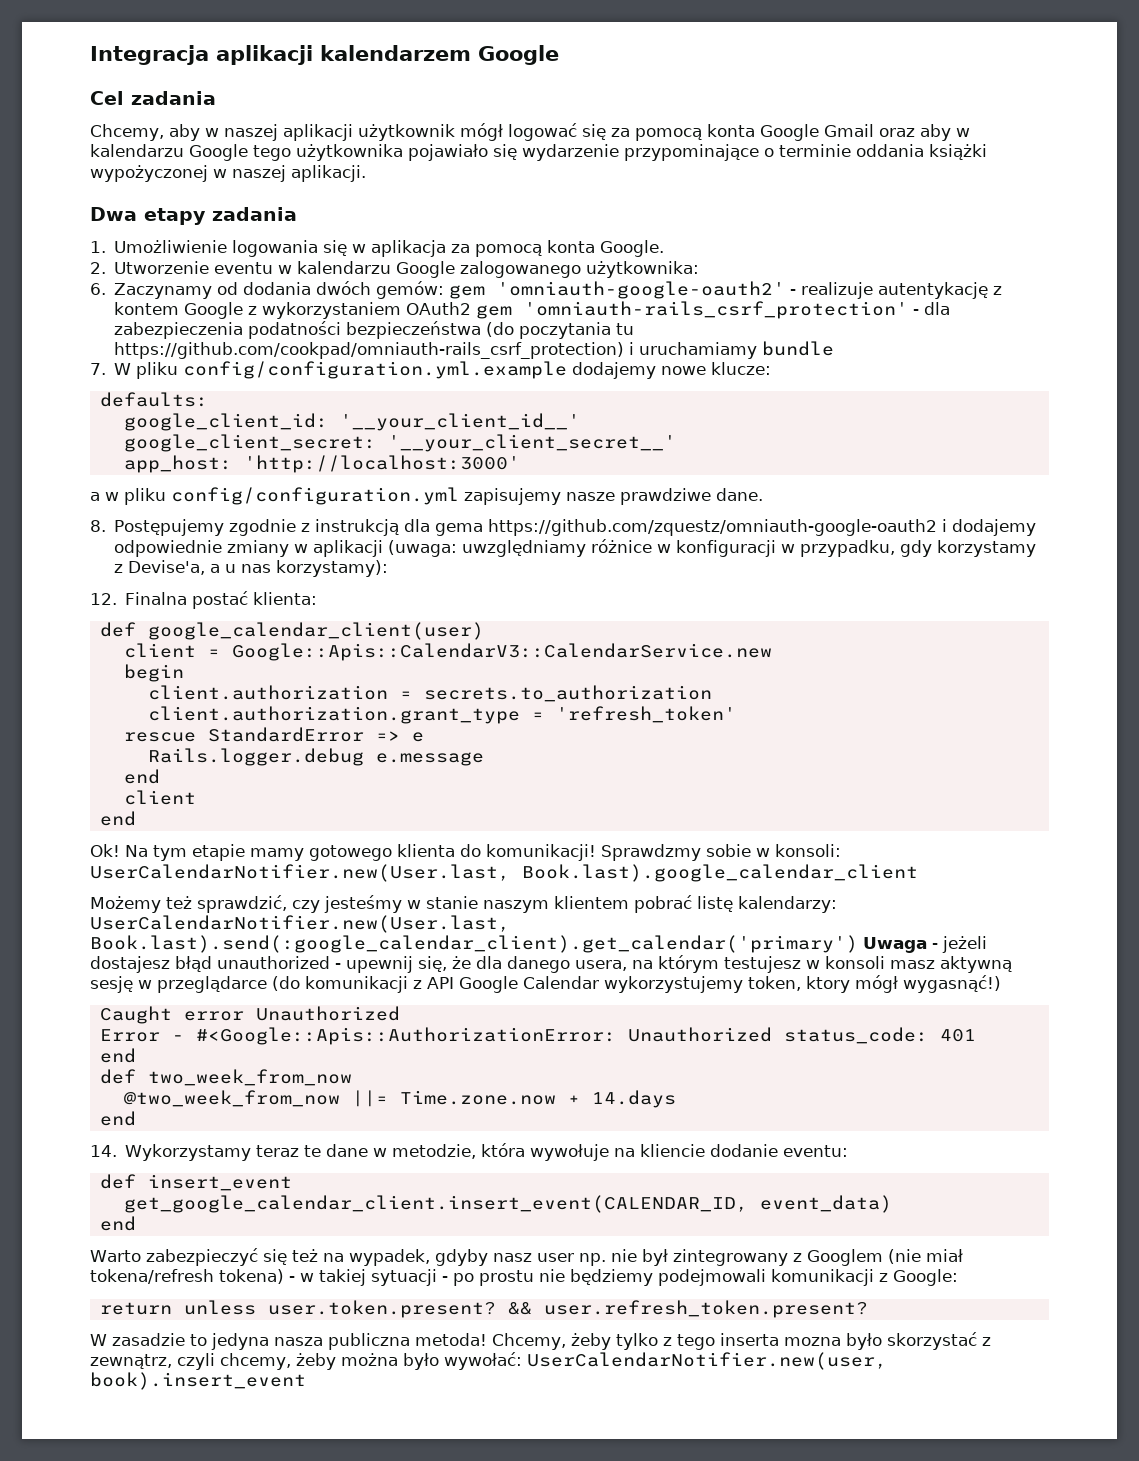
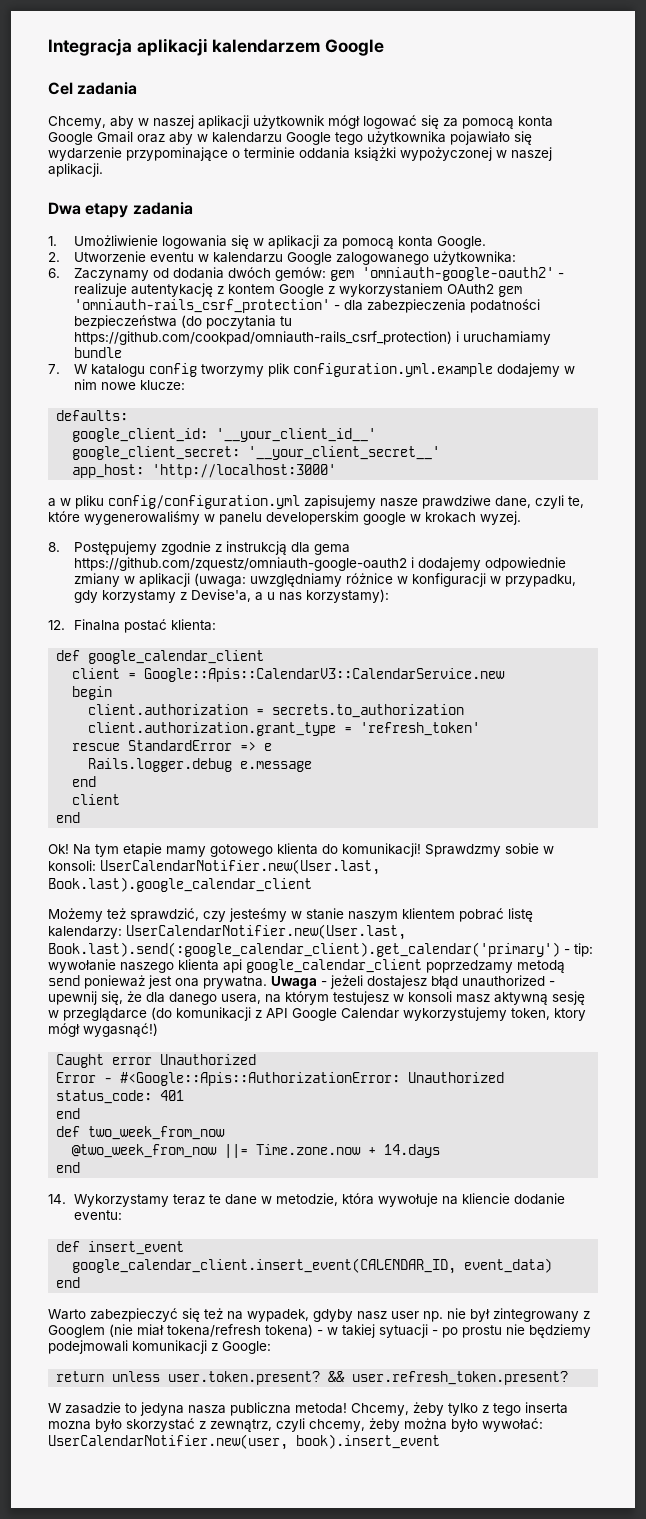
- 1. Umożliwienie logowania się w aplikacja za pomocą konta Google.
+ 1. Umożliwienie logowania się w aplikacji za pomocą konta Google.
- 7. W pliku config/configuration.yml.example dodajemy nowe klucze:
+ 7. W katalogu config tworzymy plik configuration.yml.example dodajemy w nim nowe klucze:
- a w pliku config/configuration.yml zapisujemy nasze prawdziwe dane.
+ a w pliku config/configuration.yml zapisujemy nasze prawdziwe dane, czyli te, które wygenerowaliśmy w panelu developerskim google w krokach wyzej.
- def google_calendar_client(user)
+ def google_calendar_client
- Możemy też sprawdzić, czy jesteśmy w stanie naszym klientem pobrać listę kalendarzy: UserCalendarNotifier.new(User.last, Book.last).send(:google_calendar_client).get_calendar('primary') Uwaga - jeżeli dostajesz błąd unauthorized - upewnij się, że dla danego usera, na którym testujesz w konsoli masz aktywną sesję w przeglądarce (do komunikacji z API Google Calendar wykorzystujemy token, ktory mógł wygasnąć!)
+ Możemy też sprawdzić, czy jesteśmy w stanie naszym klientem pobrać listę kalendarzy: UserCalendarNotifier.new(User.last, Book.last).send(:google_calendar_client).get_calendar('primary') - tip: wywołanie naszego klienta api google_calendar_client poprzedzamy metodą send ponieważ jest ona prywatna. Uwaga - jeżeli dostajesz błąd unauthorized - upewnij się, że dla danego usera, na którym testujesz w konsoli masz aktywną sesję w przeglądarce (do komunikacji z API Google Calendar wykorzystujemy token, ktory mógł wygasnąć!)
- get_google_calendar_client.insert_event(CALENDAR_ID, event_data)
+ google_calendar_client.insert_event(CALENDAR_ID, event_data)

